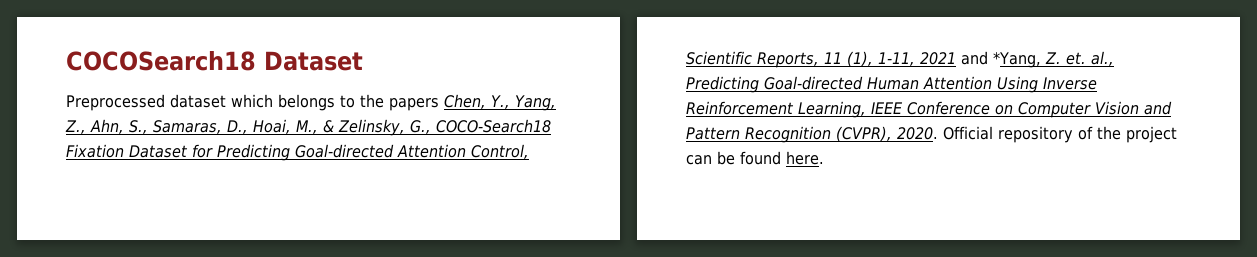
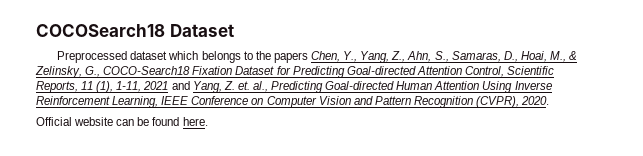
- Preprocessed dataset which belongs to the papers Chen, Y., Yang, Z., Ahn, S., Samaras, D., Hoai, M., & Zelinsky, G., COCO-Search18 Fixation Dataset for Predicting Goal-directed Attention Control, Scientific Reports, 11 (1), 1-11, 2021 and *Yang, Z. et. al., Predicting Goal-directed Human Attention Using Inverse Reinforcement Learning, IEEE Conference on Computer Vision and Pattern Recognition (CVPR), 2020. Official repository of the project can be found here.
+ Preprocessed dataset which belongs to the papers Chen, Y., Yang, Z., Ahn, S., Samaras, D., Hoai, M., & Zelinsky, G., COCO-Search18 Fixation Dataset for Predicting Goal-directed Attention Control, Scientific Reports, 11 (1), 1-11, 2021 and Yang, Z. et. al., Predicting Goal-directed Human Attention Using Inverse Reinforcement Learning, IEEE Conference on Computer Vision and Pattern Recognition (CVPR), 2020.
+ Official website can be found here.

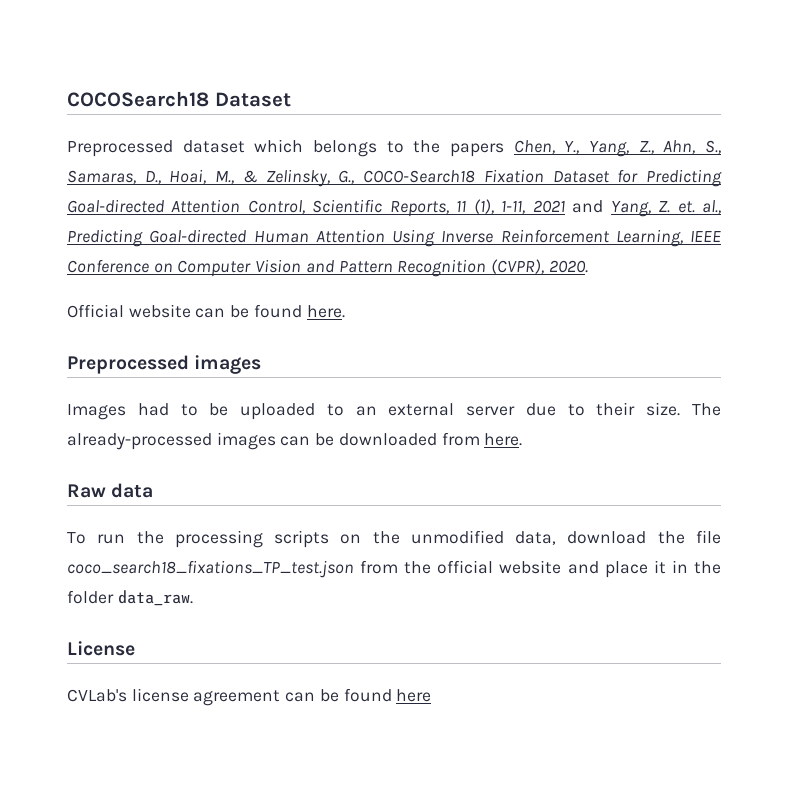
+ Preprocessed images
+ Images had to be uploaded to an external server due to their size. The already-processed images can be downloaded from here.
+ Raw data
+ To run the processing scripts on the unmodified data, download the file coco_search18_fixations_TP_test.json from the official website and place it in the folder data_raw.
+ License
+ CVLab's license agreement can be found here

